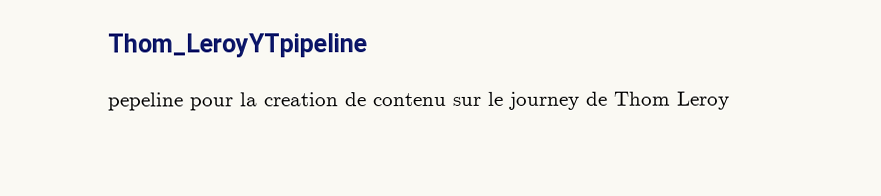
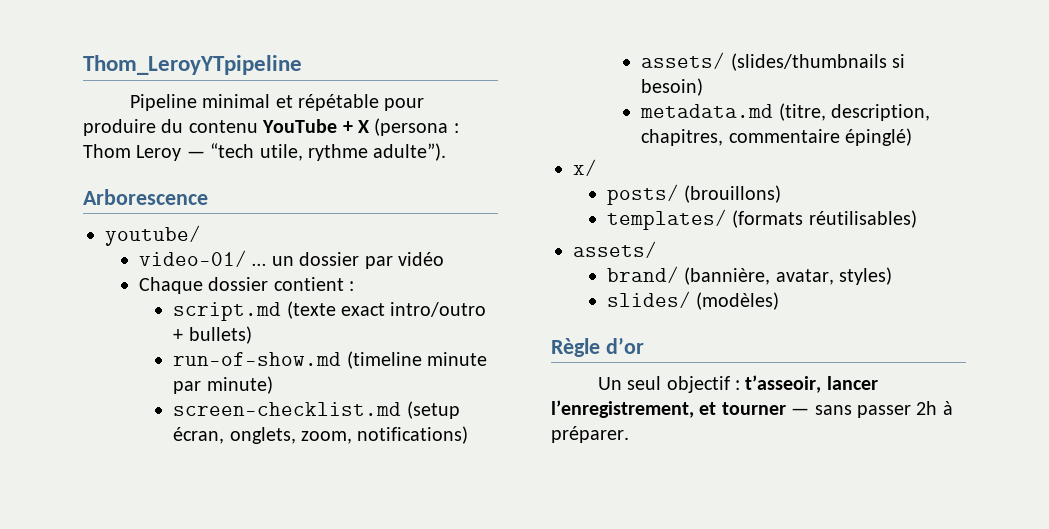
- pepeline pour la creation de contenu sur le journey de Thom Leroy
+ Pipeline minimal et répétable pour produire du contenu YouTube + X (persona : Thom Leroy — “tech utile, rythme adulte”).
+ Arborescence
+ youtube/
+ video-01/ … un dossier par vidéo
+ Chaque dossier contient :
+ script.md (texte exact intro/outro + bullets)
+ run-of-show.md (timeline minute par minute)
+ screen-checklist.md (setup écran, onglets, zoom, notifications)
+ assets/ (slides/thumbnails si besoin)
+ metadata.md (titre, description, chapitres, commentaire épinglé)
+ x/
+ posts/ (brouillons)
+ templates/ (formats réutilisables)
+ assets/
+ brand/ (bannière, avatar, styles)
+ slides/ (modèles)
+ Règle d’or
+ Un seul objectif : t’asseoir, lancer l’enregistrement, et tourner — sans passer 2h à préparer.

